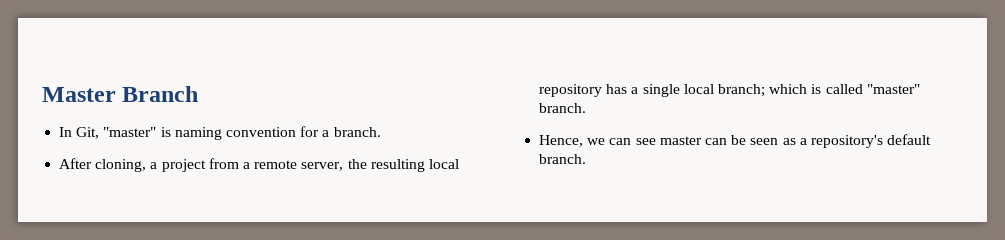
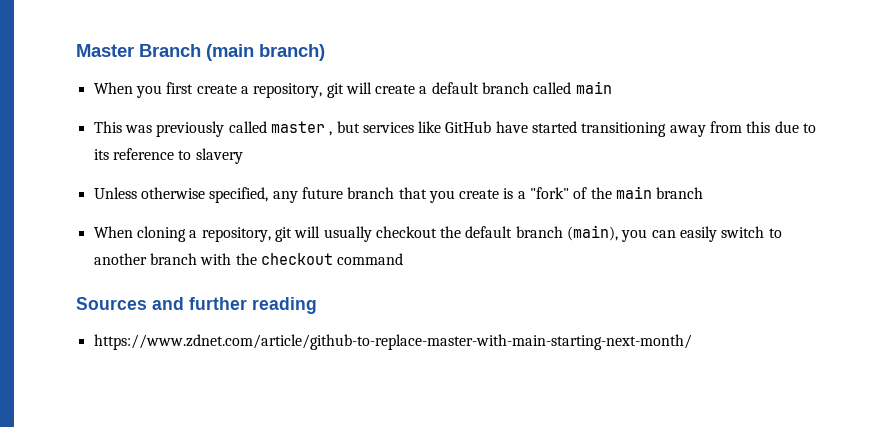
- Master Branch
- In Git, "master" is naming convention for a branch.
- After cloning, a project from a remote server, the resulting local repository has a single local branch; which is called "master" branch.
- Hence, we can see master can be seen as a repository's default branch.
+ Master Branch (main branch)
+ When you first create a repository, git will create a default branch called main
+ This was previously called master , but services like GitHub have started transitioning away from this due to its reference to slavery
+ Unless otherwise specified, any future branch that you create is a "fork" of the main branch
+ When cloning a repository, git will usually checkout the default branch (main), you can easily switch to another branch with the checkout command
+ Sources and further reading
+ https://www.zdnet.com/article/github-to-replace-master-with-main-starting-next-month/

